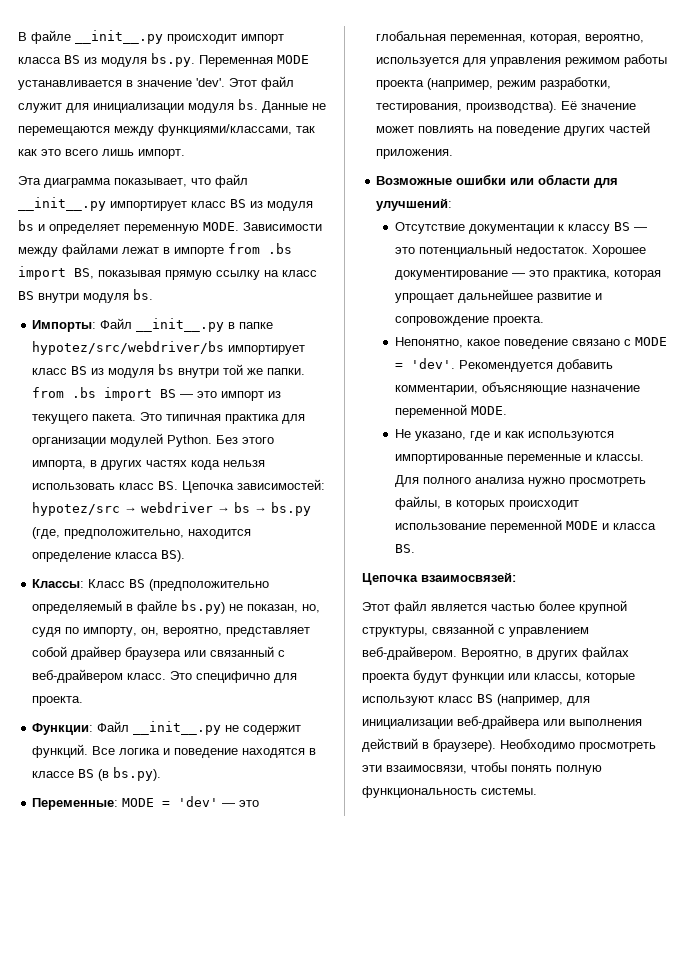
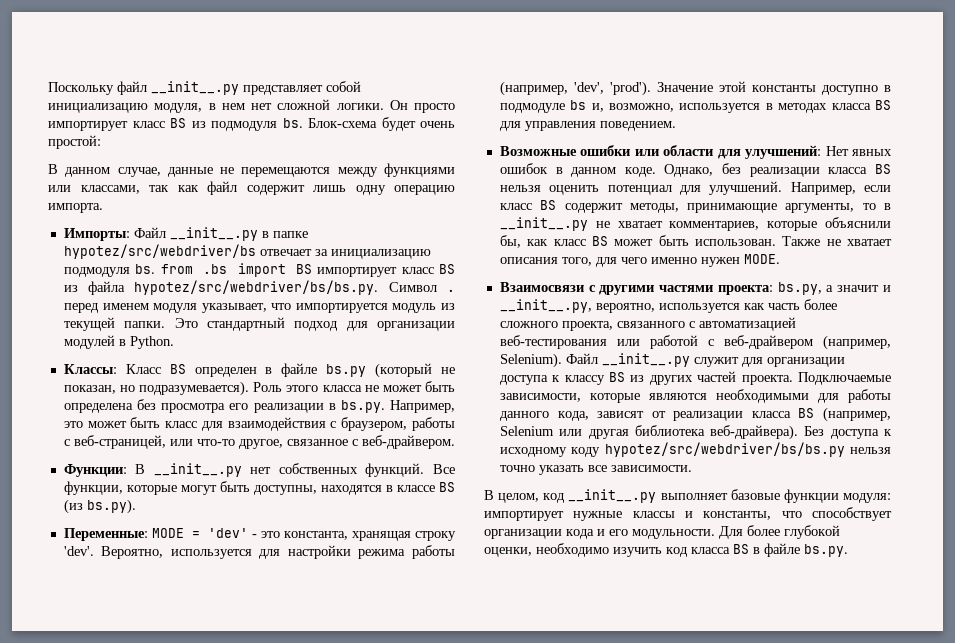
- В файле __init__.py происходит импорт класса BS из модуля bs.py. Переменная MODE устанавливается в значение 'dev'. Этот файл служит для инициализации модуля bs. Данные не перемещаются между функциями/классами, так как это всего лишь импорт.
- Эта диаграмма показывает, что файл __init__.py импортирует класс BS из модуля bs и определяет переменную MODE. Зависимости между файлами лежат в импорте from .bs import BS, показывая прямую ссылку на класс BS внутри модуля bs.
+ Поскольку файл __init__.py представляет собой инициализацию модуля, в нем нет сложной логики. Он просто импортирует класс BS из подмодуля bs. Блок-схема будет очень простой:
+ В данном случае, данные не перемещаются между функциями или классами, так как файл содержит лишь одну операцию импорта.
- Импорты: Файл __init__.py в папке hypotez/src/webdriver/bs импортирует класс BS из модуля bs внутри той же папки. from .bs import BS — это импорт из текущего пакета. Это типичная практика для организации модулей Python. Без этого импорта, в других частях кода нельзя использовать класс BS. Цепочка зависимостей: hypotez/src → webdriver → bs → bs.py (где, предположительно, находится определение класса BS).
- Классы: Класс BS (предположительно определяемый в файле bs.py) не показан, но, судя по импорту, он, вероятно, представляет собой драйвер браузера или связанный с веб-драйвером класс. Это специфично для проекта.
- Функции: Файл __init__.py не содержит функций. Все логика и поведение находятся в классе BS (в bs.py).
+ Импорты: Файл __init__.py в папке hypotez/src/webdriver/bs отвечает за инициализацию подмодуля bs. from .bs import BS импортирует класс BS из файла hypotez/src/webdriver/bs/bs.py. Символ . перед именем модуля указывает, что импортируется модуль из текущей папки. Это стандартный подход для организации модулей в Python.
+ Классы: Класс BS определен в файле bs.py (который не показан, но подразумевается). Роль этого класса не может быть определена без просмотра его реализации в bs.py. Например, это может быть класс для взаимодействия с браузером, работы с веб-страницей, или что-то другое, связанное с веб-драйвером.
+ Функции: В __init__.py нет собственных функций. Все функции, которые могут быть доступны, находятся в классе BS (из bs.py).
- Переменные: MODE = 'dev' — это глобальная переменная, которая, вероятно, используется для управления режимом работы проекта (например, режим разработки, тестирования, производства). Её значение может повлиять на поведение других частей приложения.
+ Переменные: MODE = 'dev' - это константа, хранящая строку 'dev'. Вероятно, используется для настройки режима работы (например, 'dev', 'prod'). Значение этой константы доступно в подмодуле bs и, возможно, используется в методах класса BS для управления поведением.
- Возможные ошибки или области для улучшений:
- Отсутствие документации к классу BS — это потенциальный недостаток. Хорошее документирование — это практика, которая упрощает дальнейшее развитие и сопровождение проекта.
- Непонятно, какое поведение связано с MODE = 'dev'. Рекомендуется добавить комментарии, объясняющие назначение переменной MODE.
- Не указано, где и как используются импортированные переменные и классы. Для полного анализа нужно просмотреть файлы, в которых происходит использование переменной MODE и класса BS.
- Цепочка взаимосвязей:
- Этот файл является частью более крупной структуры, связанной с управлением веб-драйвером. Вероятно, в других файлах проекта будут функции или классы, которые используют класс BS (например, для инициализации веб-драйвера или выполнения действий в браузере). Необходимо просмотреть эти взаимосвязи, чтобы понять полную функциональность системы.
+ Возможные ошибки или области для улучшений: Нет явных ошибок в данном коде. Однако, без реализации класса BS нельзя оценить потенциал для улучшений. Например, если класс BS содержит методы, принимающие аргументы, то в __init__.py не хватает комментариев, которые объяснили бы, как класс BS может быть использован. Также не хватает описания того, для чего именно нужен MODE.
+ Взаимосвязи с другими частями проекта: bs.py, а значит и __init__.py, вероятно, используется как часть более сложного проекта, связанного с автоматизацией веб-тестирования или работой с веб-драйвером (например, Selenium). Файл __init__.py служит для организации доступа к классу BS из других частей проекта. Подключаемые зависимости, которые являются необходимыми для работы данного кода, зависят от реализации класса BS (например, Selenium или другая библиотека веб-драйвера). Без доступа к исходному коду hypotez/src/webdriver/bs/bs.py нельзя точно указать все зависимости.
+ В целом, код __init__.py выполняет базовые функции модуля: импортирует нужные классы и константы, что способствует организации кода и его модульности. Для более глубокой оценки, необходимо изучить код класса BS в файле bs.py.

